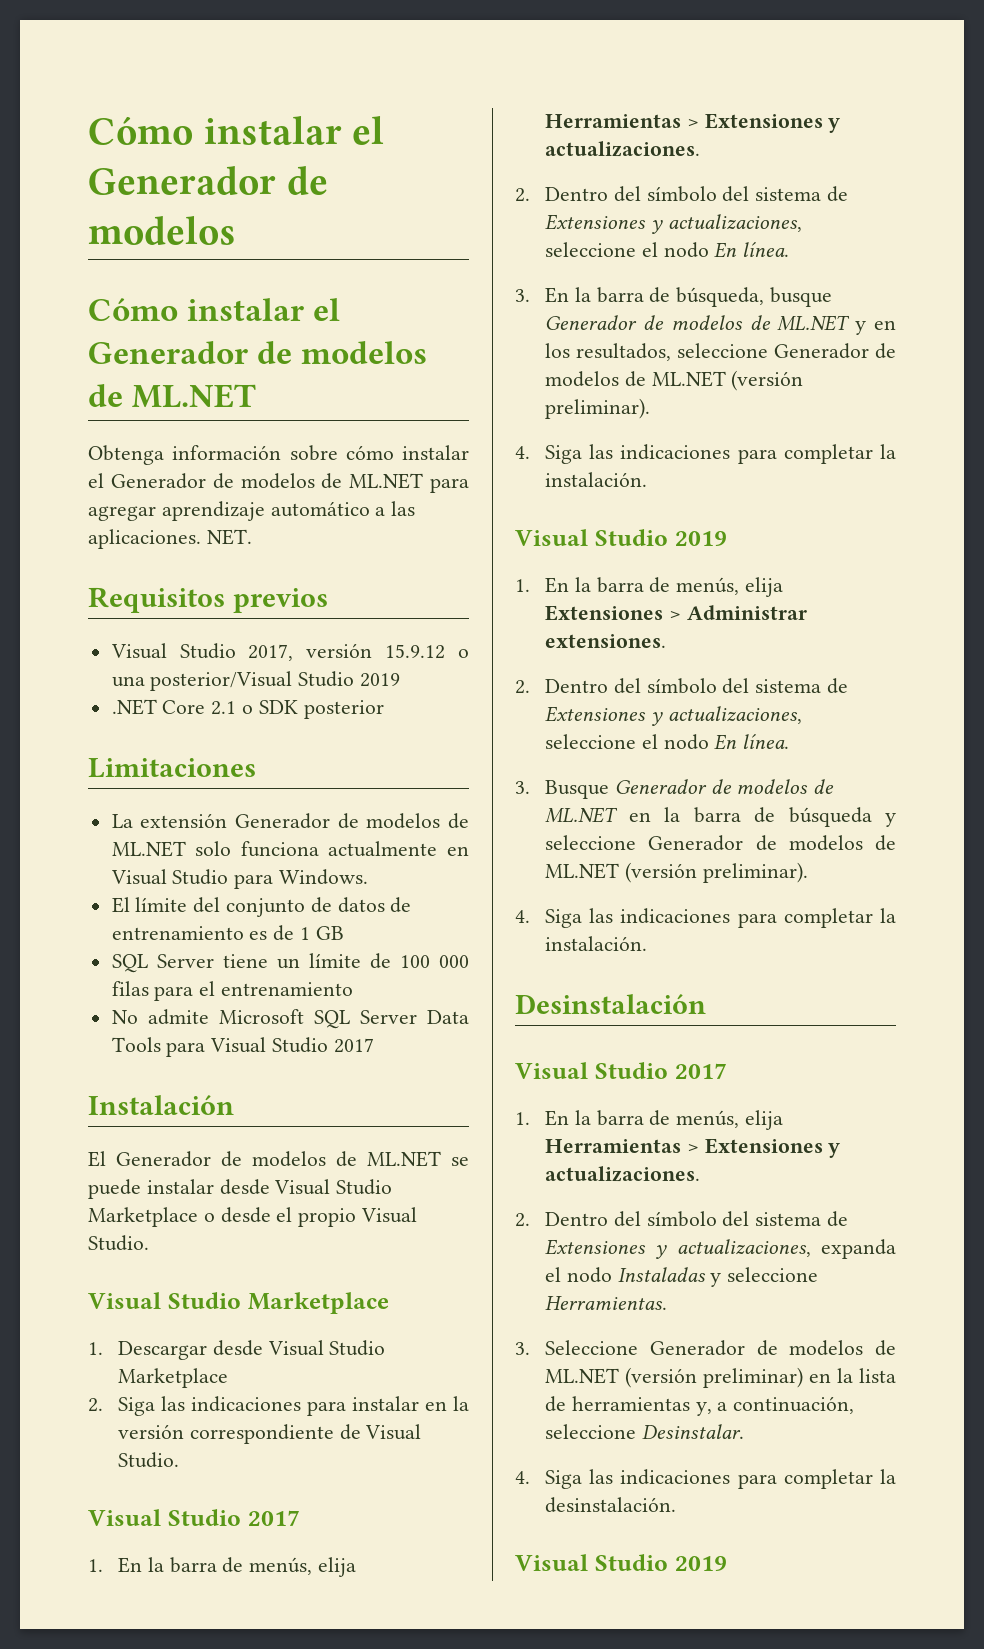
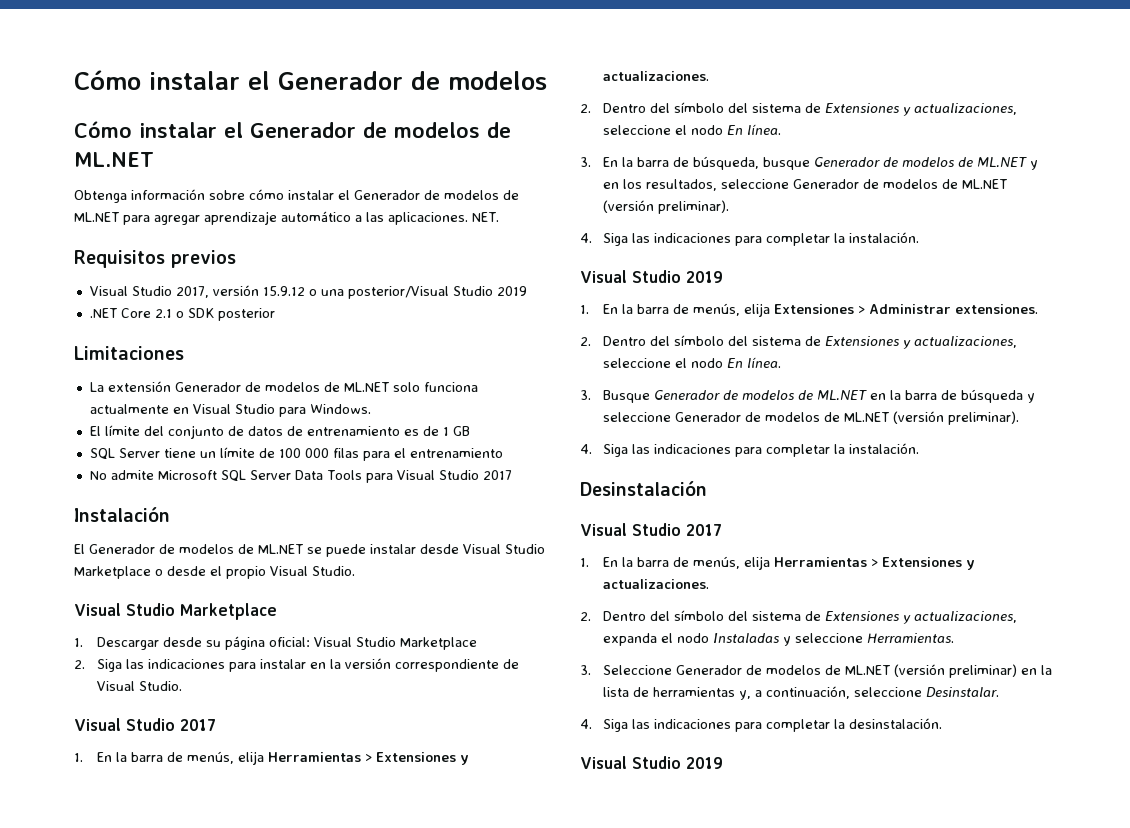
- 1. Descargar desde Visual Studio Marketplace
+ 1. Descargar desde su página oficial: Visual Studio Marketplace

